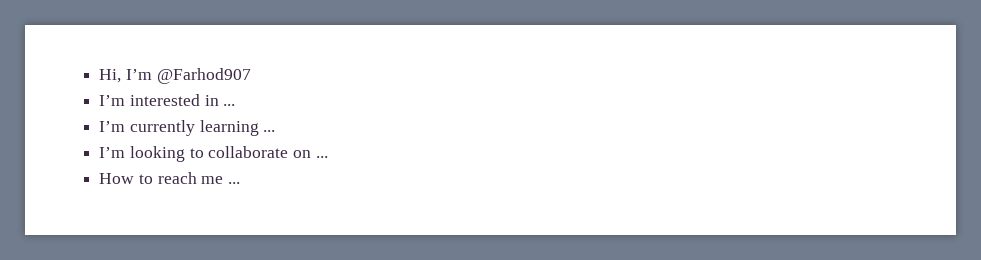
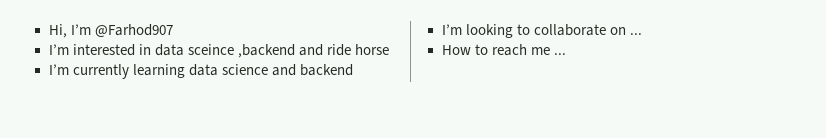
- I’m interested in ...
+ I’m interested in data sceince ,backend and ride horse
- I’m currently learning ...
+ I’m currently learning data science and backend

